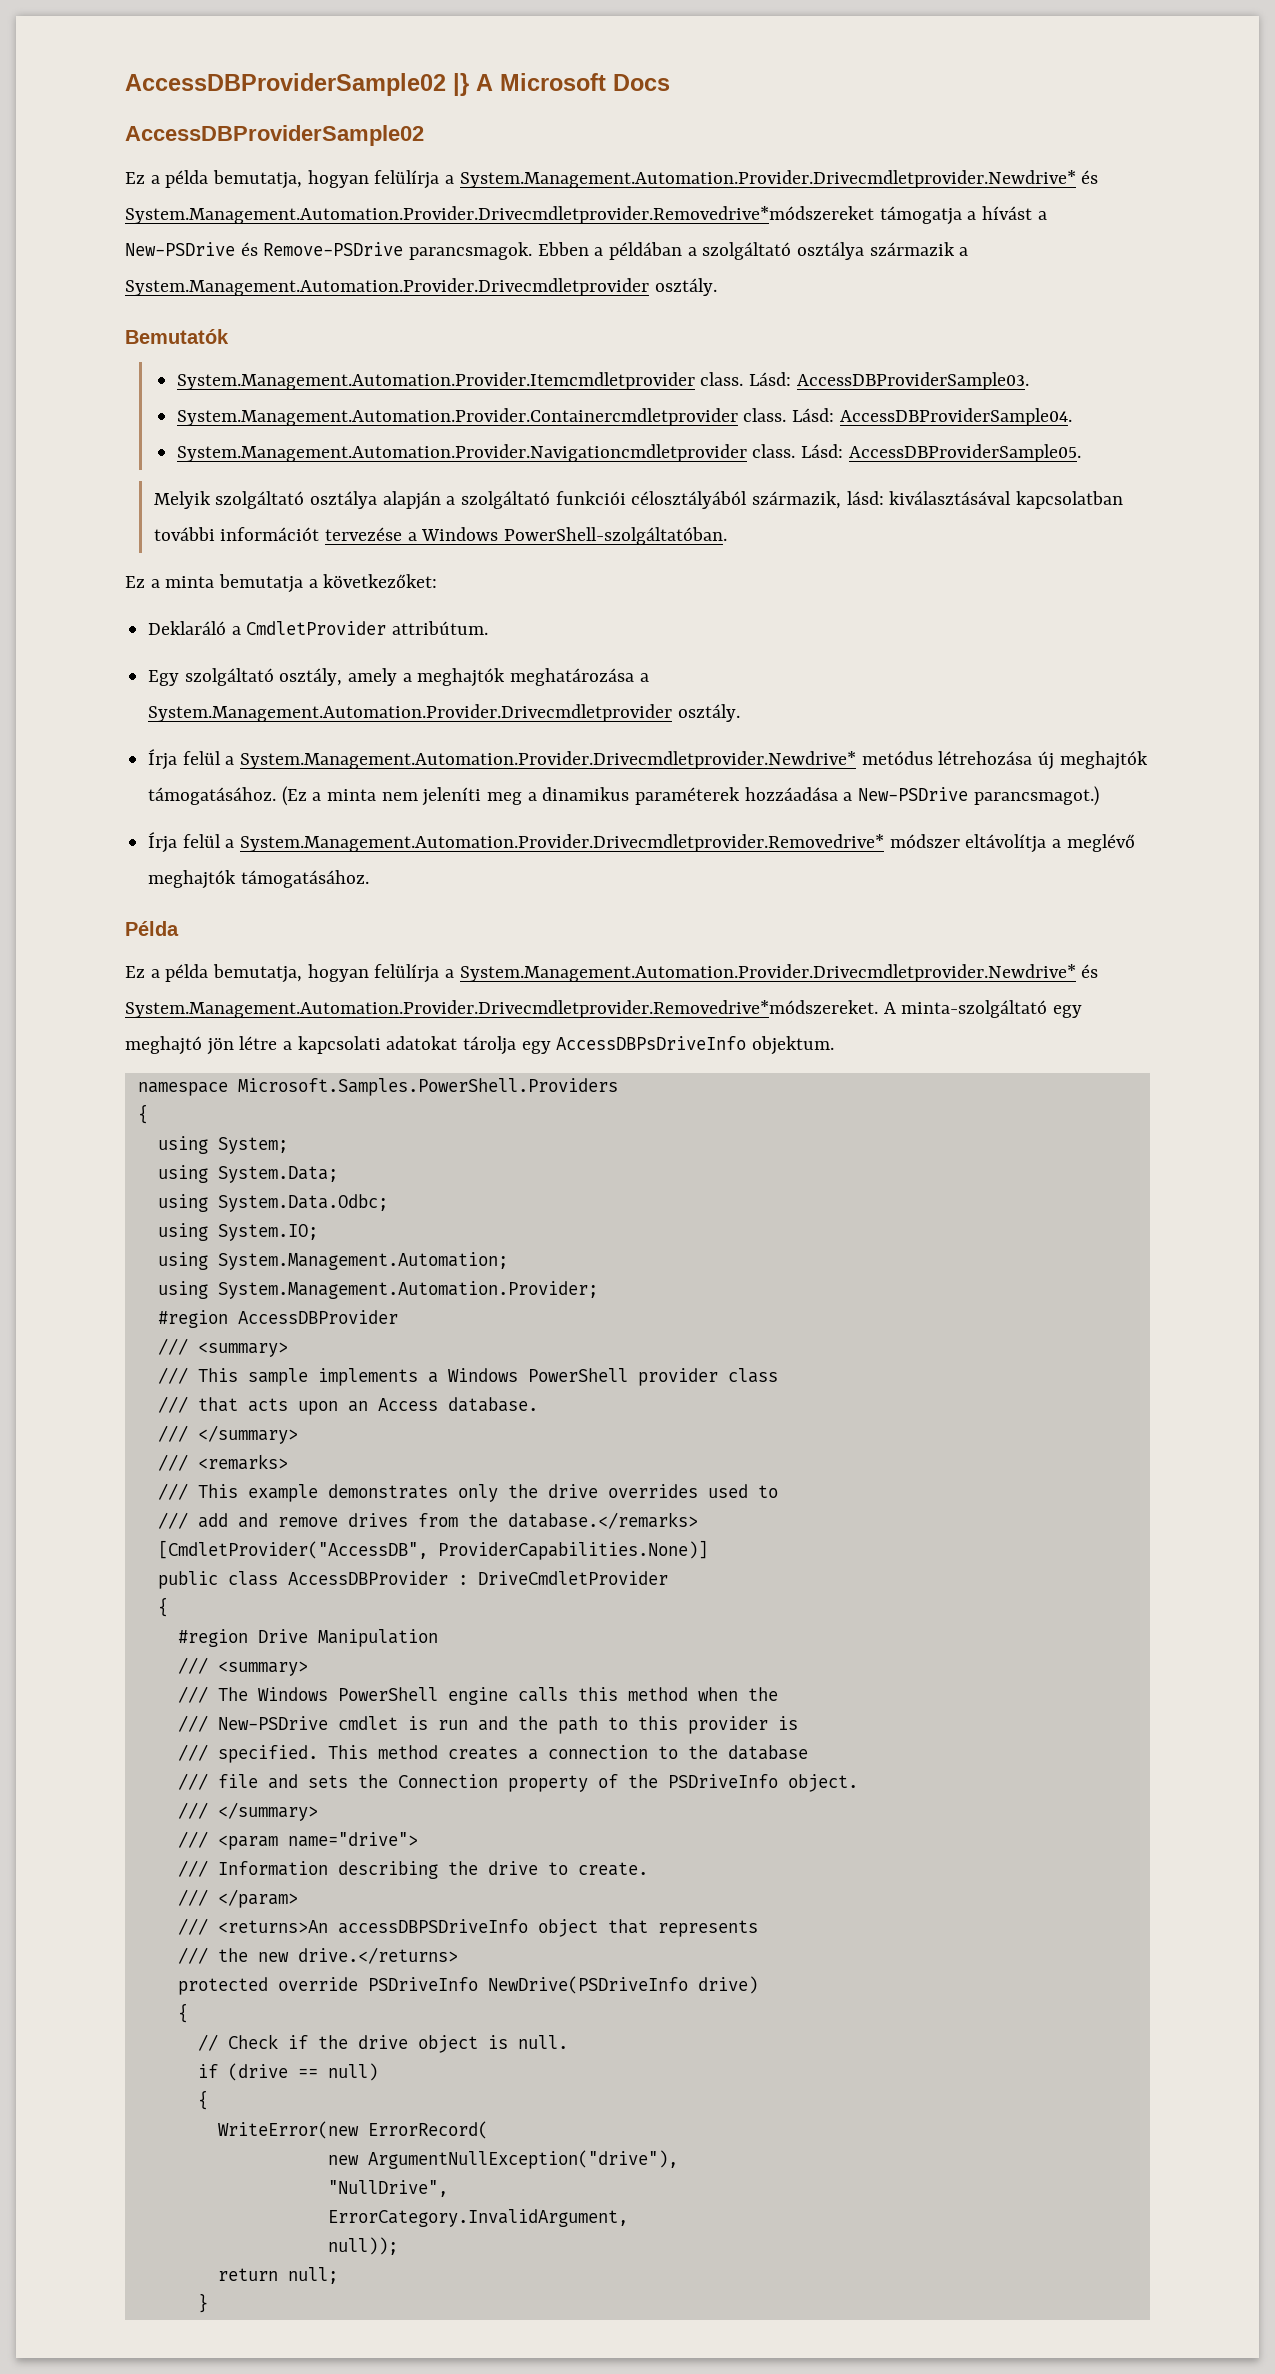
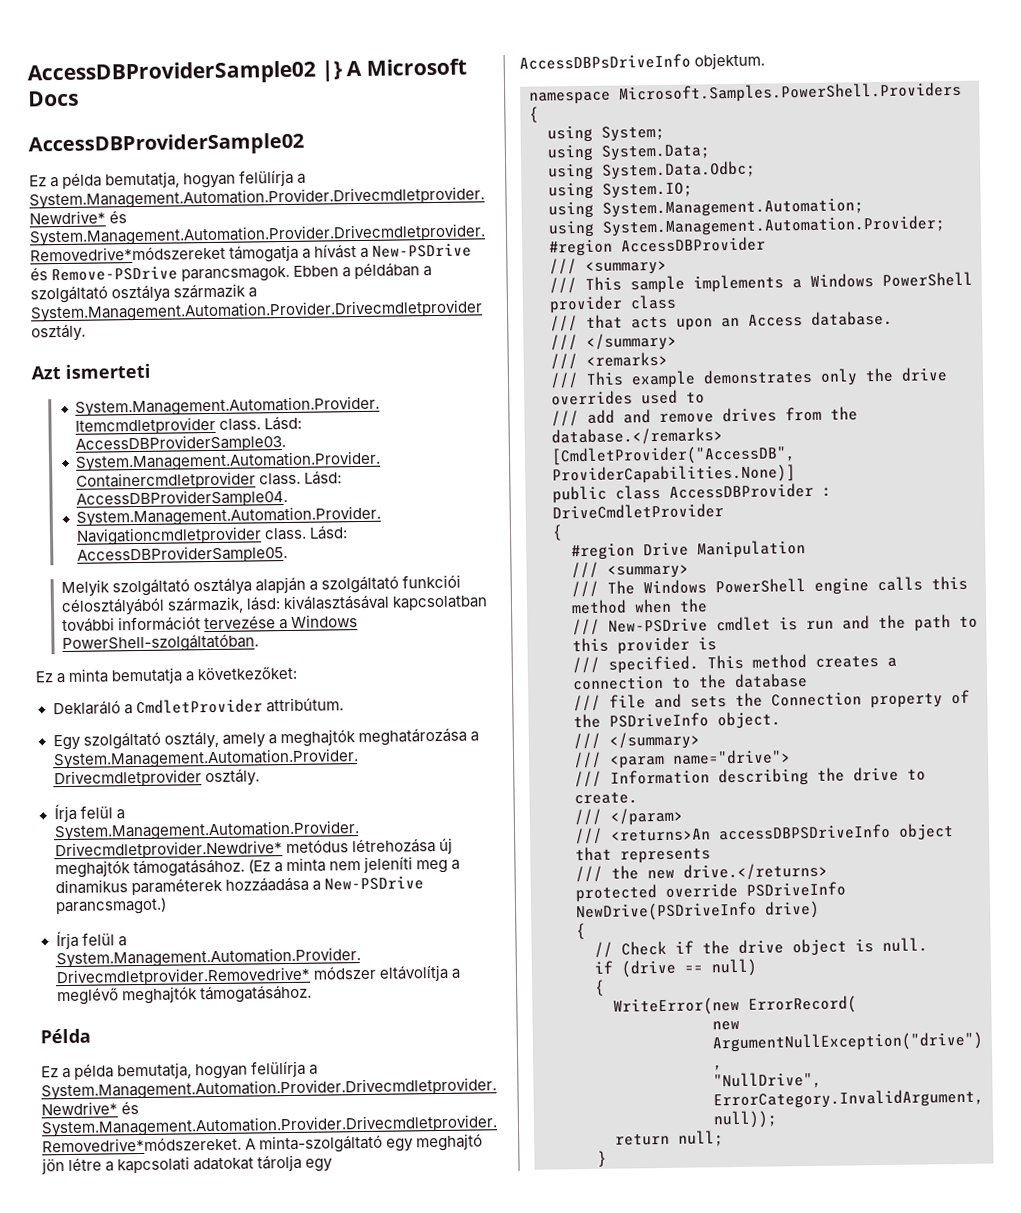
- Bemutatók
+ Azt ismerteti

